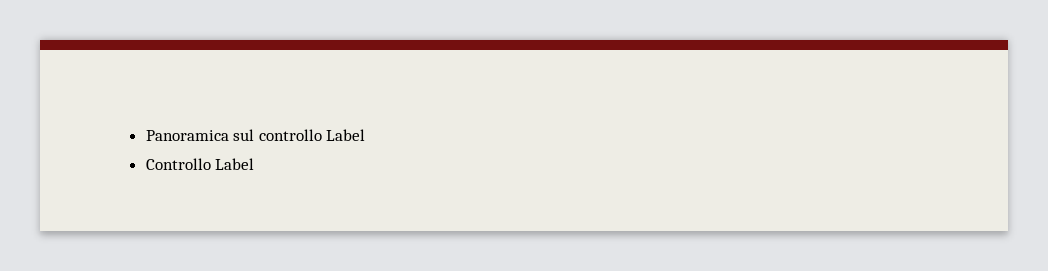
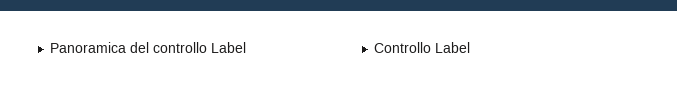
- Panoramica sul controllo Label
+ Panoramica del controllo Label

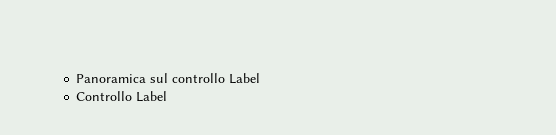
- Panoramica del controllo Label
+ Panoramica sul controllo Label

